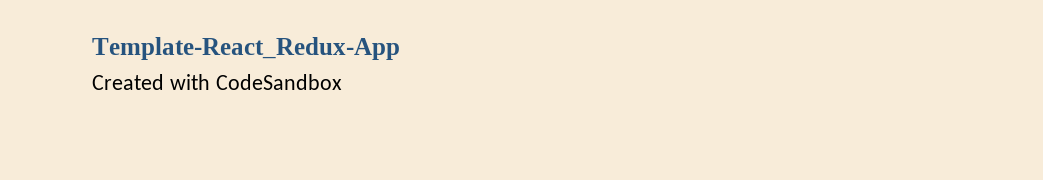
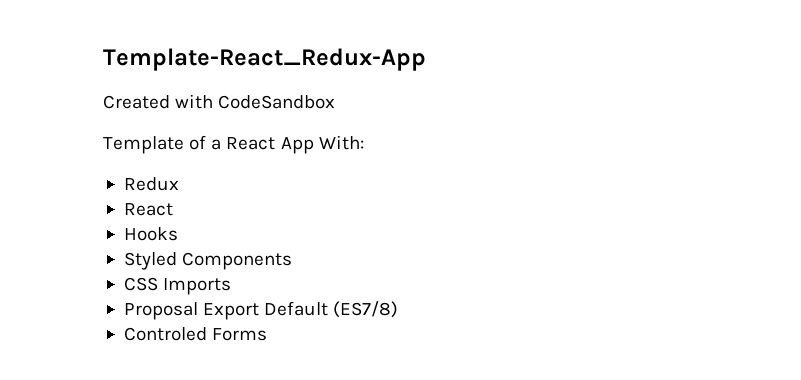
+ Template of a React App With:
+ Redux
+ React
+ Hooks
+ Styled Components
+ CSS Imports
+ Proposal Export Default (ES7/8)
+ Controled Forms

